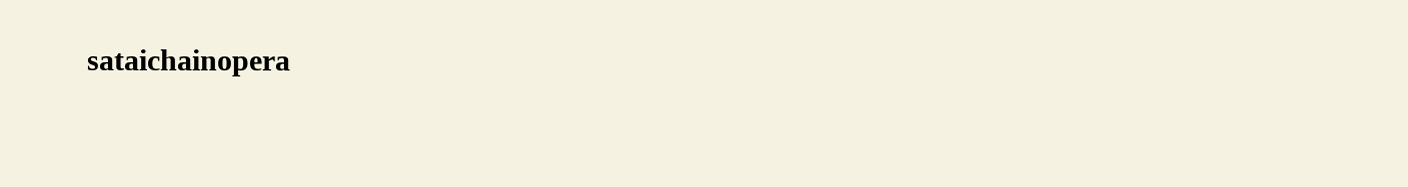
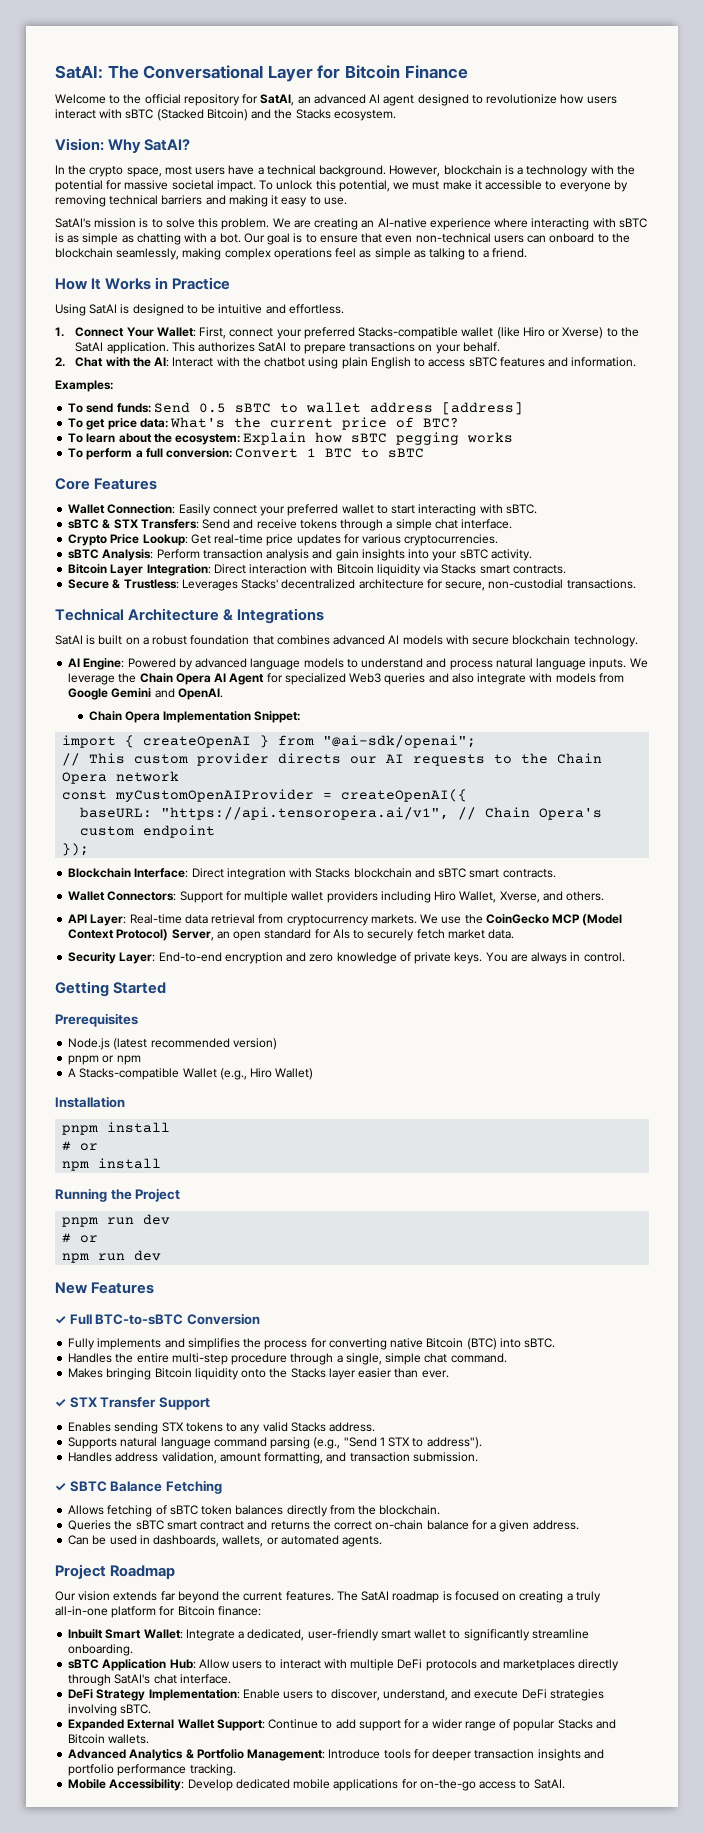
- sataichainopera
+ SatAI: The Conversational Layer for Bitcoin Finance
+ Welcome to the official repository for SatAI, an advanced AI agent designed to revolutionize how users interact with sBTC (Stacked Bitcoin) and the Stacks ecosystem.
+ Vision: Why SatAI?
+ In the crypto space, most users have a technical background. However, blockchain is a technology with the potential for massive societal impact. To unlock this potential, we must make it accessible to everyone by removing technical barriers and making it easy to use.
+ SatAI's mission is to solve this problem. We are creating an AI-native experience where interacting with sBTC is as simple as chatting with a bot. Our goal is to ensure that even non-technical users can onboard to the blockchain seamlessly, making complex operations feel as simple as talking to a friend.
+ How It Works in Practice
+ Using SatAI is designed to be intuitive and effortless.
+ 1. Connect Your Wallet: First, connect your preferred Stacks-compatible wallet (like Hiro or Xverse) to the SatAI application. This authorizes SatAI to prepare transactions on your behalf.
+ 2. Chat with the AI: Interact with the chatbot using plain English to access sBTC features and information.
+ Examples:
+ To send funds: Send 0.5 sBTC to wallet address [address]
+ To get price data: What's the current price of BTC?
+ To learn about the ecosystem: Explain how sBTC pegging works
+ To perform a full conversion: Convert 1 BTC to sBTC
+ Core Features
+ Wallet Connection: Easily connect your preferred wallet to start interacting with sBTC.
+ sBTC & STX Transfers: Send and receive tokens through a simple chat interface.
+ Crypto Price Lookup: Get real-time price updates for various cryptocurrencies.
+ sBTC Analysis: Perform transaction analysis and gain insights into your sBTC activity.
+ Bitcoin Layer Integration: Direct interaction with Bitcoin liquidity via Stacks smart contracts.
+ Secure & Trustless: Leverages Stacks' decentralized architecture for secure, non-custodial transactions.
+ Technical Architecture & Integrations
+ SatAI is built on a robust foundation that combines advanced AI models with secure blockchain technology.
+ AI Engine: Powered by advanced language models to understand and process natural language inputs. We leverage the Chain Opera AI Agent for specialized Web3 queries and also integrate with models from Google Gemini and OpenAI.
+ Chain Opera Implementation Snippet:
+ import { createOpenAI } from "@ai-sdk/openai";
+ // This custom provider directs our AI requests to the Chain Opera network
+ const myCustomOpenAIProvider = createOpenAI({
+ baseURL: "https://api.tensoropera.ai/v1", // Chain Opera's custom endpoint
+ });
+ Blockchain Interface: Direct integration with Stacks blockchain and sBTC smart contracts.
+ Wallet Connectors: Support for multiple wallet providers including Hiro Wallet, Xverse, and others.
+ API Layer: Real-time data retrieval from cryptocurrency markets. We use the CoinGecko MCP (Model Context Protocol) Server, an open standard for AIs to securely fetch market data.
+ Security Layer: End-to-end encryption and zero knowledge of private keys. You are always in control.
+ Getting Started
+ Prerequisites
+ Node.js (latest recommended version)
+ pnpm or npm
+ A Stacks-compatible Wallet (e.g., Hiro Wallet)
+ Installation
+ pnpm install
+ # or
+ npm install
+ Running the Project
+ pnpm run dev
+ # or
+ npm run dev
+ New Features
+ ✓ Full BTC-to-sBTC Conversion
+ Fully implements and simplifies the process for converting native Bitcoin (BTC) into sBTC.
+ Handles the entire multi-step procedure through a single, simple chat command.
+ Makes bringing Bitcoin liquidity onto the Stacks layer easier than ever.
+ ✓ STX Transfer Support
+ Enables sending STX tokens to any valid Stacks address.
+ Supports natural language command parsing (e.g., "Send 1 STX to address").
+ Handles address validation, amount formatting, and transaction submission.
+ ✓ SBTC Balance Fetching
+ Allows fetching of sBTC token balances directly from the blockchain.
+ Queries the sBTC smart contract and returns the correct on-chain balance for a given address.
+ Can be used in dashboards, wallets, or automated agents.
+ Project Roadmap
+ Our vision extends far beyond the current features. The SatAI roadmap is focused on creating a truly all-in-one platform for Bitcoin finance:
+ Inbuilt Smart Wallet: Integrate a dedicated, user-friendly smart wallet to significantly streamline onboarding.
+ sBTC Application Hub: Allow users to interact with multiple DeFi protocols and marketplaces directly through SatAI's chat interface.
+ DeFi Strategy Implementation: Enable users to discover, understand, and execute DeFi strategies involving sBTC.
+ Expanded External Wallet Support: Continue to add support for a wider range of popular Stacks and Bitcoin wallets.
+ Advanced Analytics & Portfolio Management: Introduce tools for deeper transaction insights and portfolio performance tracking.
+ Mobile Accessibility: Develop dedicated mobile applications for on-the-go access to SatAI.

